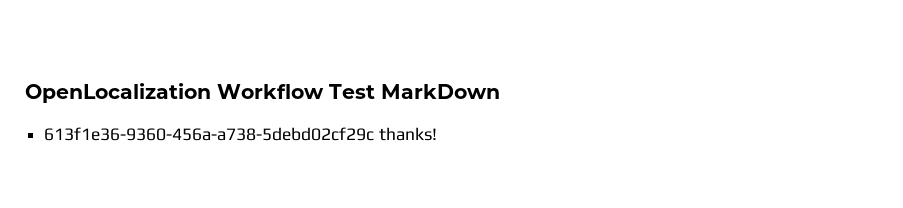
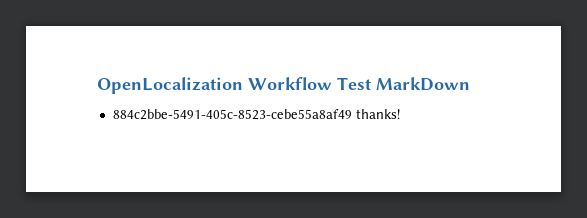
- 613f1e36-9360-456a-a738-5debd02cf29c thanks!
+ 884c2bbe-5491-405c-8523-cebe55a8af49 thanks!

